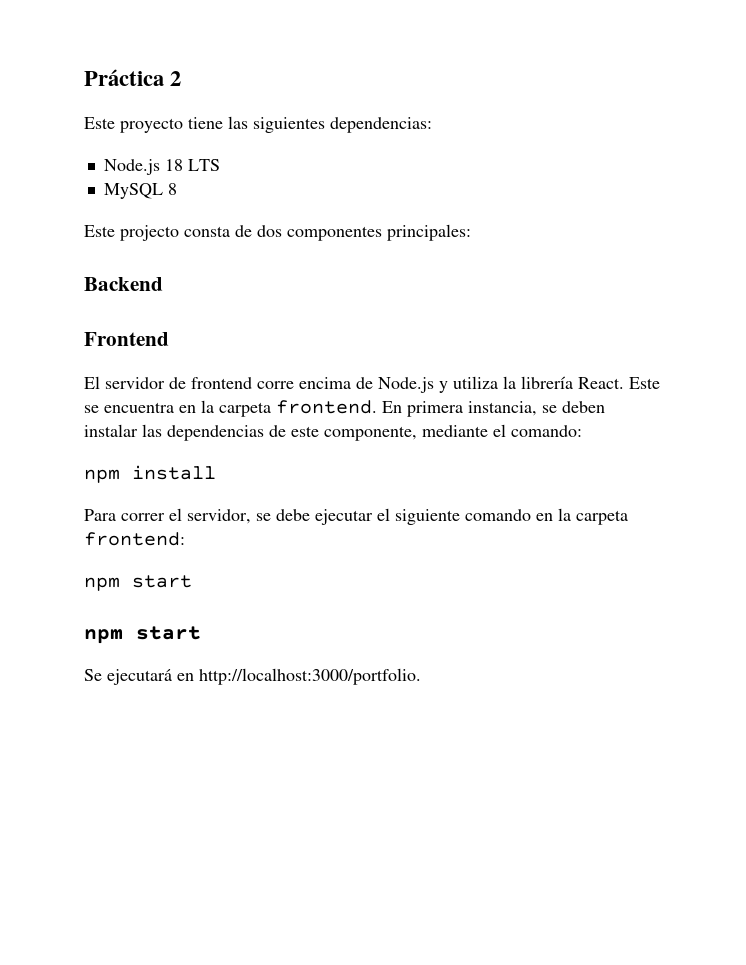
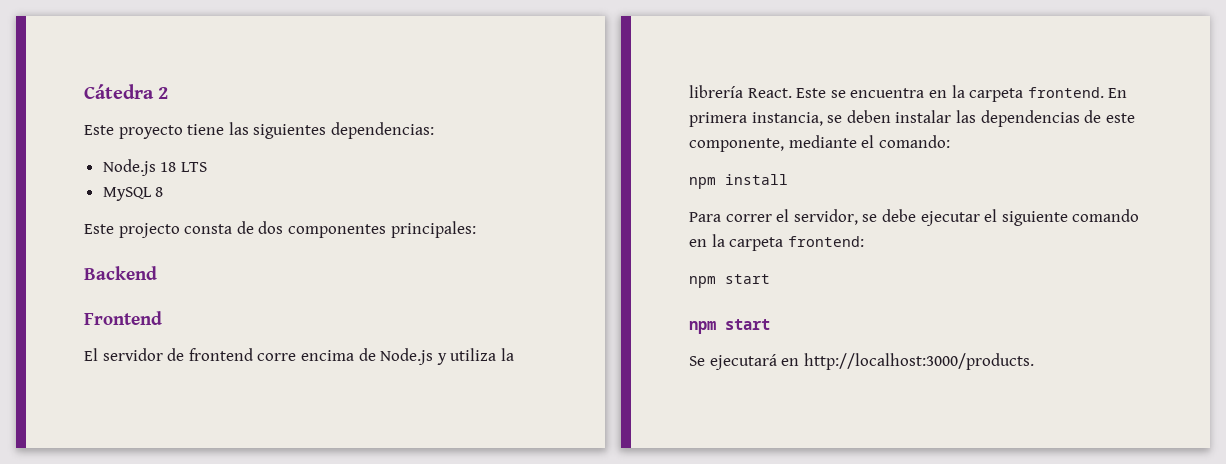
- Práctica 2
+ Cátedra 2
- Se ejecutará en http://localhost:3000/portfolio.
+ Se ejecutará en http://localhost:3000/products.

